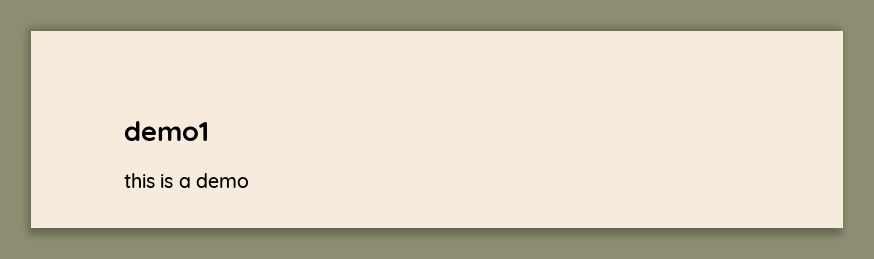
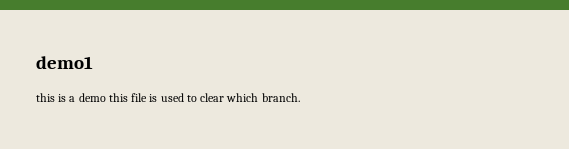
- this is a demo
+ this is a demo this file is used to clear which branch.

